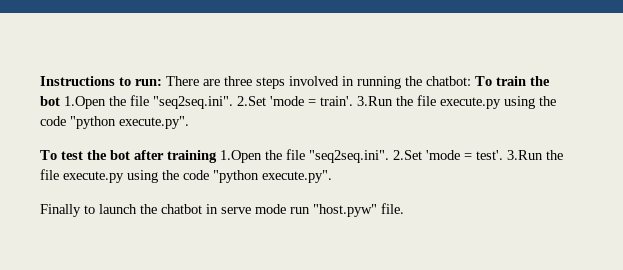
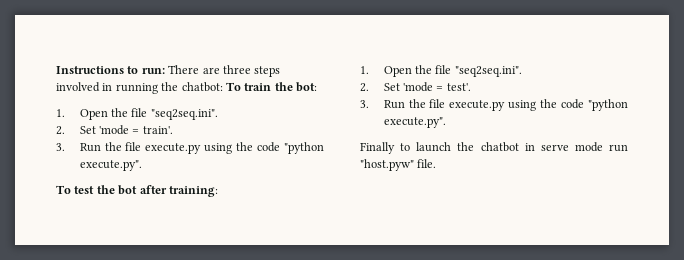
- Instructions to run: There are three steps involved in running the chatbot: To train the bot 1.Open the file "seq2seq.ini". 2.Set 'mode = train'. 3.Run the file execute.py using the code "python execute.py".
+ Instructions to run: There are three steps involved in running the chatbot: To train the bot:
+ 1. Open the file "seq2seq.ini".
+ 2. Set 'mode = train'.
+ 3. Run the file execute.py using the code "python execute.py".
- To test the bot after training 1.Open the file "seq2seq.ini". 2.Set 'mode = test'. 3.Run the file execute.py using the code "python execute.py".
+ To test the bot after training:
+ 1. Open the file "seq2seq.ini".
+ 2. Set 'mode = test'.
+ 3. Run the file execute.py using the code "python execute.py".

